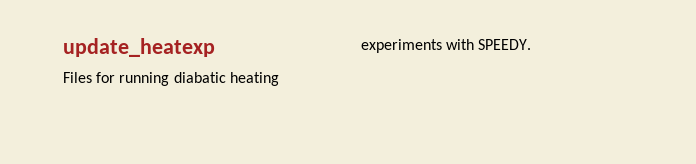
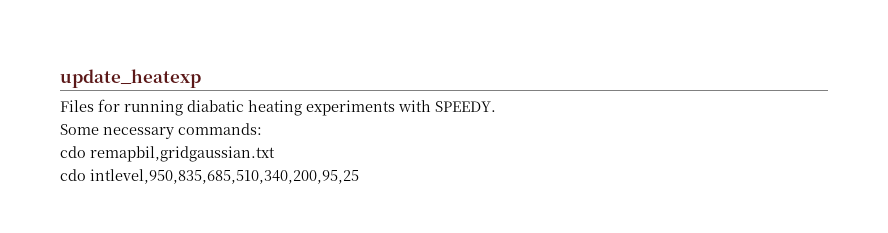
+ Some necessary commands:
+ cdo remapbil,gridgaussian.txt
+ cdo intlevel,950,835,685,510,340,200,95,25

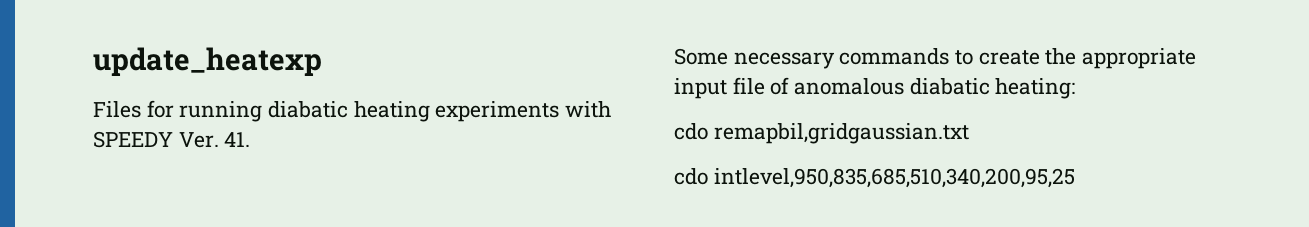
- Files for running diabatic heating experiments with SPEEDY.
+ Files for running diabatic heating experiments with SPEEDY Ver. 41.
- Some necessary commands:
+ Some necessary commands to create the appropriate input file of anomalous diabatic heating:

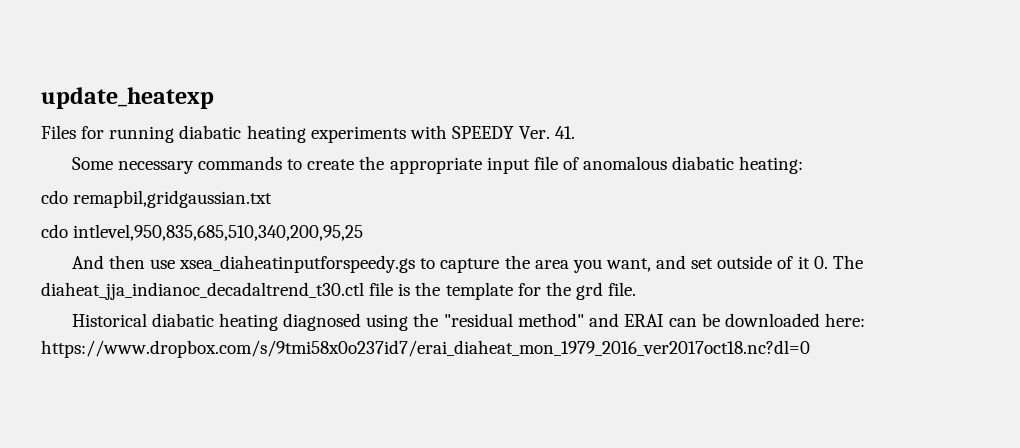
+ And then use xsea_diaheatinputforspeedy.gs to capture the area you want, and set outside of it 0. The diaheat_jja_indianoc_decadaltrend_t30.ctl file is the template for the grd file.
+ Historical diabatic heating diagnosed using the "residual method" and ERAI can be downloaded here: https://www.dropbox.com/s/9tmi58x0o237id7/erai_diaheat_mon_1979_2016_ver2017oct18.nc?dl=0

